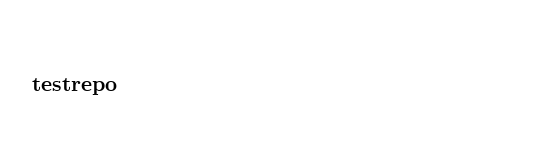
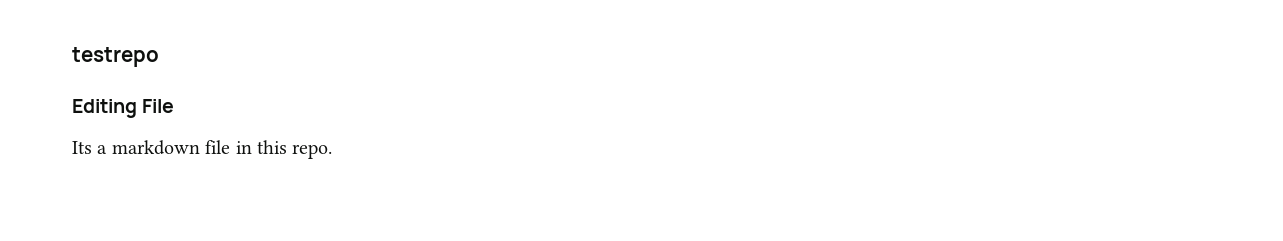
+ Editing File
+ Its a markdown file in this repo.

